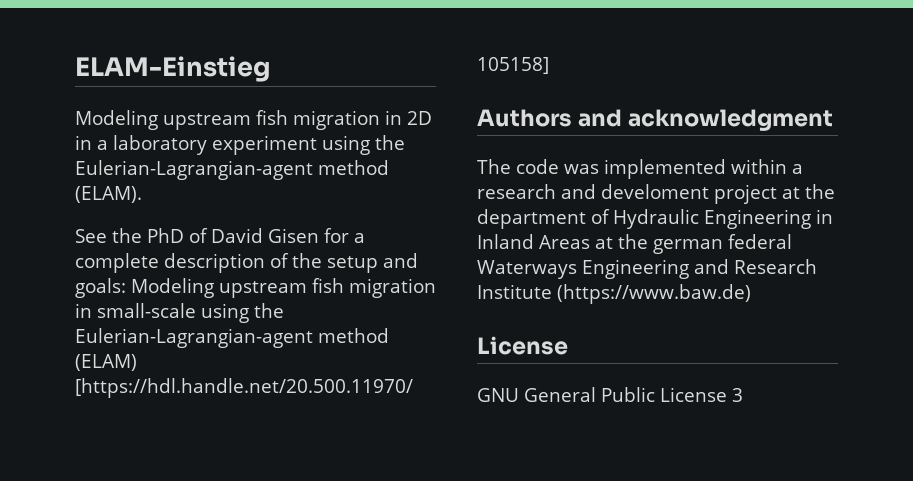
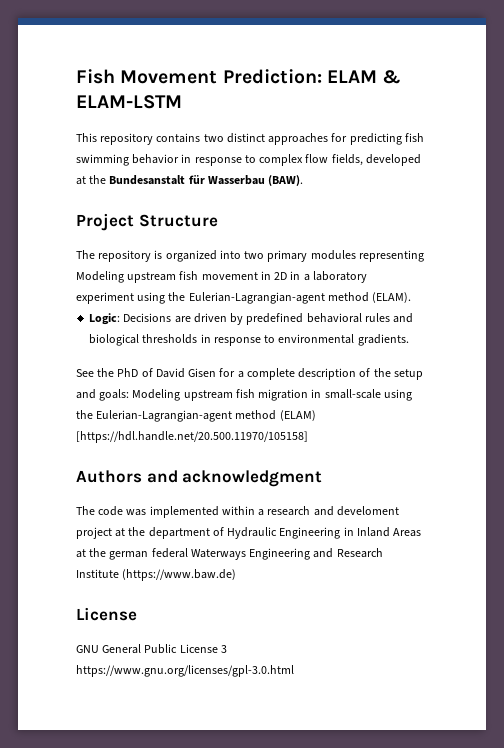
- ELAM-Einstieg
- Modeling upstream fish migration in 2D in a laboratory experiment using the Eulerian-Lagrangian-agent method (ELAM).
+ Fish Movement Prediction: ELAM & ELAM-LSTM
+ This repository contains two distinct approaches for predicting fish swimming behavior in response to complex flow fields, developed at the Bundesanstalt für Wasserbau (BAW).
+ Project Structure
+ The repository is organized into two primary modules representing Modeling upstream fish movement in 2D in a laboratory experiment using the Eulerian-Lagrangian-agent method (ELAM).
+ Logic: Decisions are driven by predefined behavioral rules and biological thresholds in response to environmental gradients.
- GNU General Public License 3
+ GNU General Public License 3 https://www.gnu.org/licenses/gpl-3.0.html

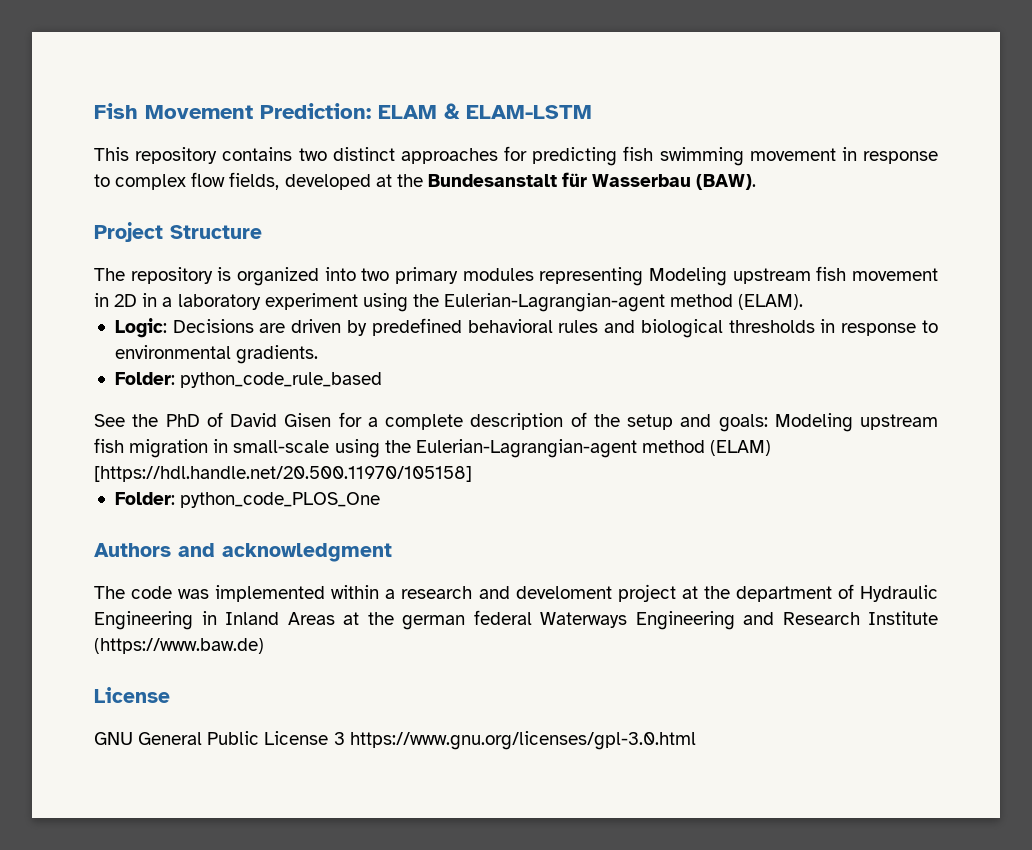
- This repository contains two distinct approaches for predicting fish swimming behavior in response to complex flow fields, developed at the Bundesanstalt für Wasserbau (BAW).
+ This repository contains two distinct approaches for predicting fish swimming movement in response to complex flow fields, developed at the Bundesanstalt für Wasserbau (BAW).
+ Folder: python_code_rule_based
+ Folder: python_code_PLOS_One

